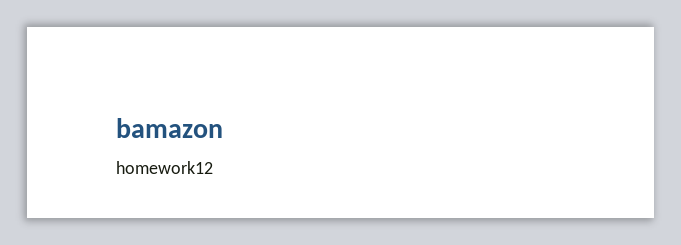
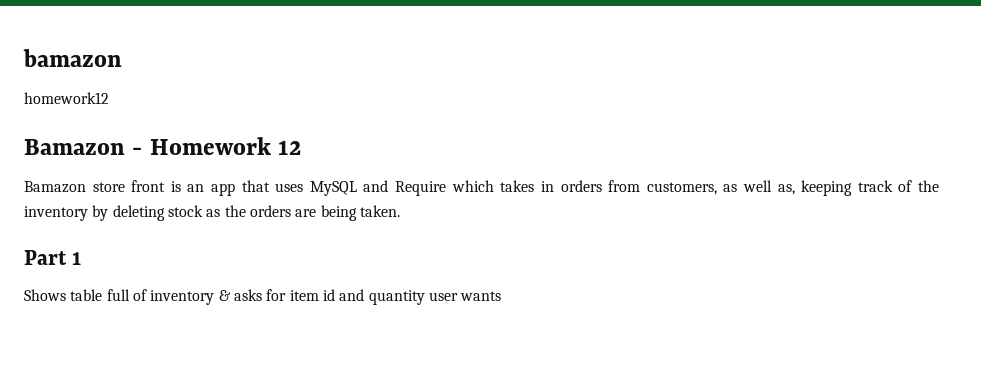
+ Bamazon - Homework 12
+ Bamazon store front is an app that uses MySQL and Require which takes in orders from customers, as well as, keeping track of the inventory by deleting stock as the orders are being taken.
+ Part 1
+ Shows table full of inventory & asks for item id and quantity user wants

